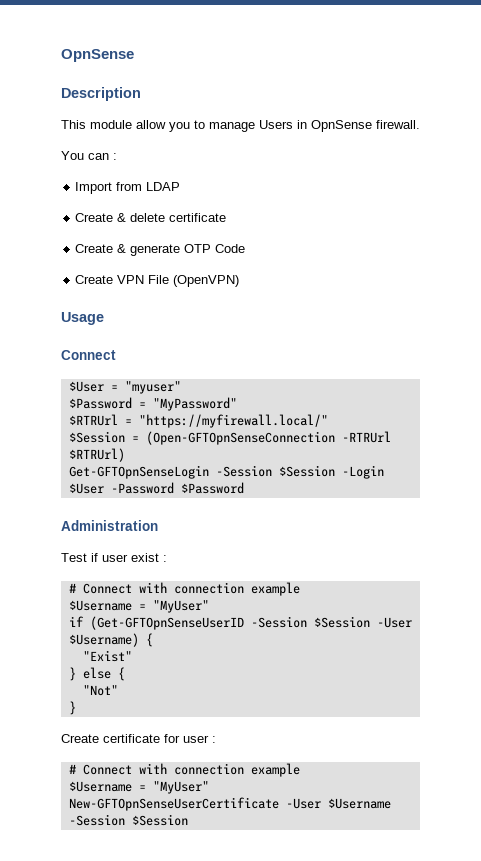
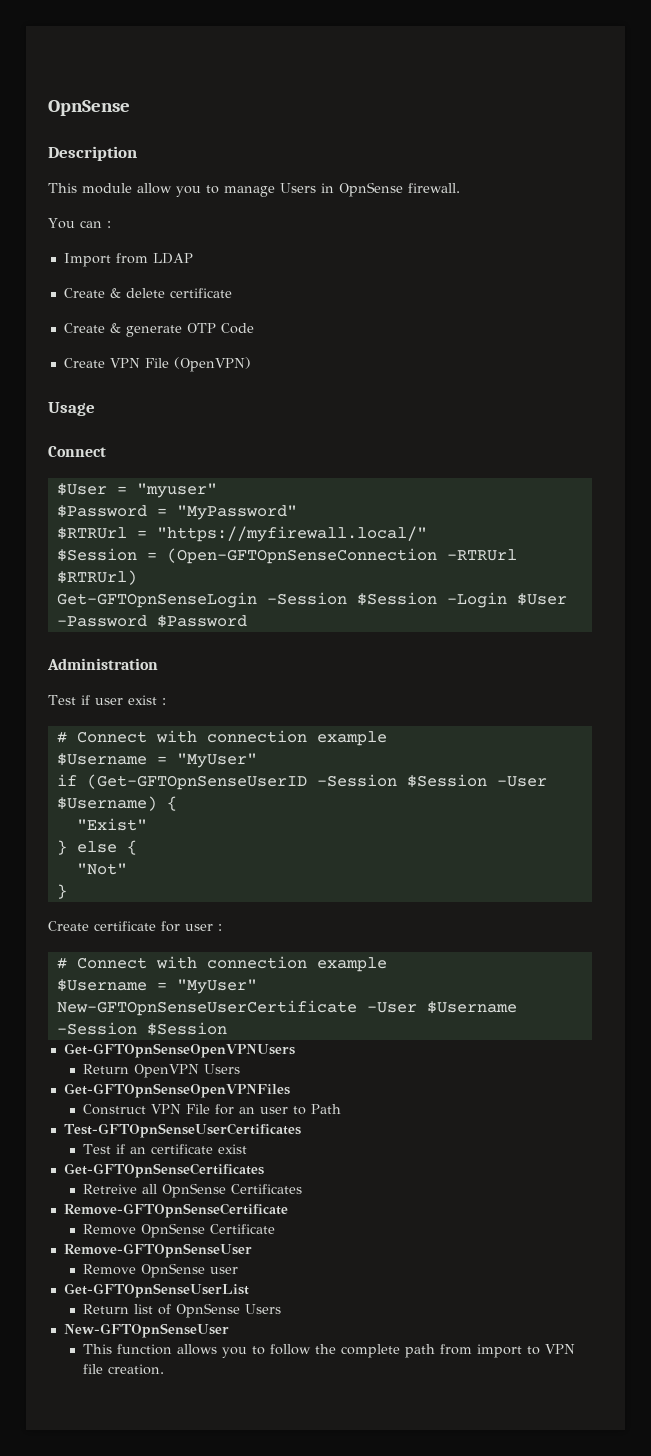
+ Get-GFTOpnSenseOpenVPNUsers
+ Return OpenVPN Users
+ Get-GFTOpnSenseOpenVPNFiles
+ Construct VPN File for an user to Path
+ Test-GFTOpnSenseUserCertificates
+ Test if an certificate exist
+ Get-GFTOpnSenseCertificates
+ Retreive all OpnSense Certificates
+ Remove-GFTOpnSenseCertificate
+ Remove OpnSense Certificate
+ Remove-GFTOpnSenseUser
+ Remove OpnSense user
+ Get-GFTOpnSenseUserList
+ Return list of OpnSense Users
+ New-GFTOpnSenseUser
+ This function allows you to follow the complete path from import to VPN file creation.

